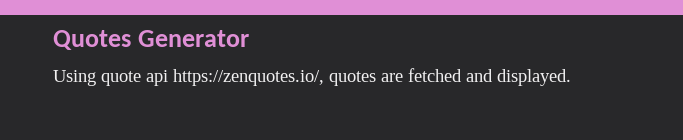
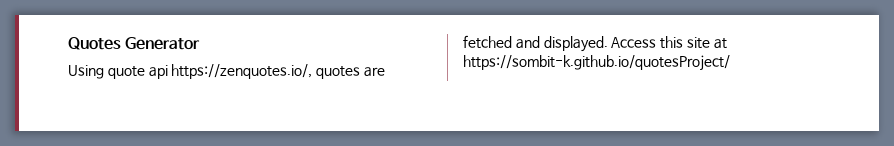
+ Access this site at https://sombit-k.github.io/quotesProject/

